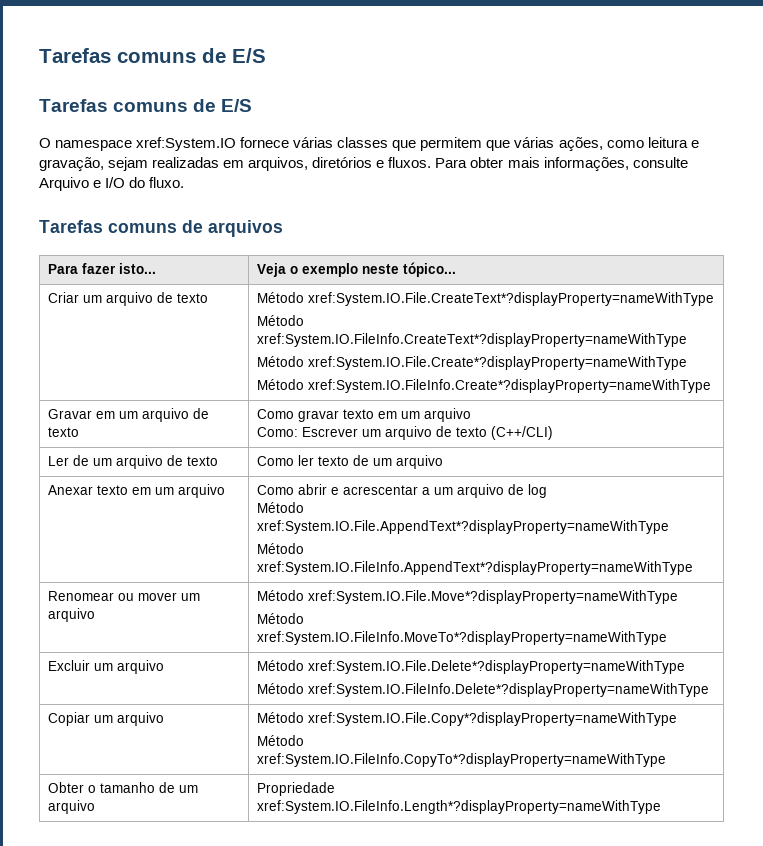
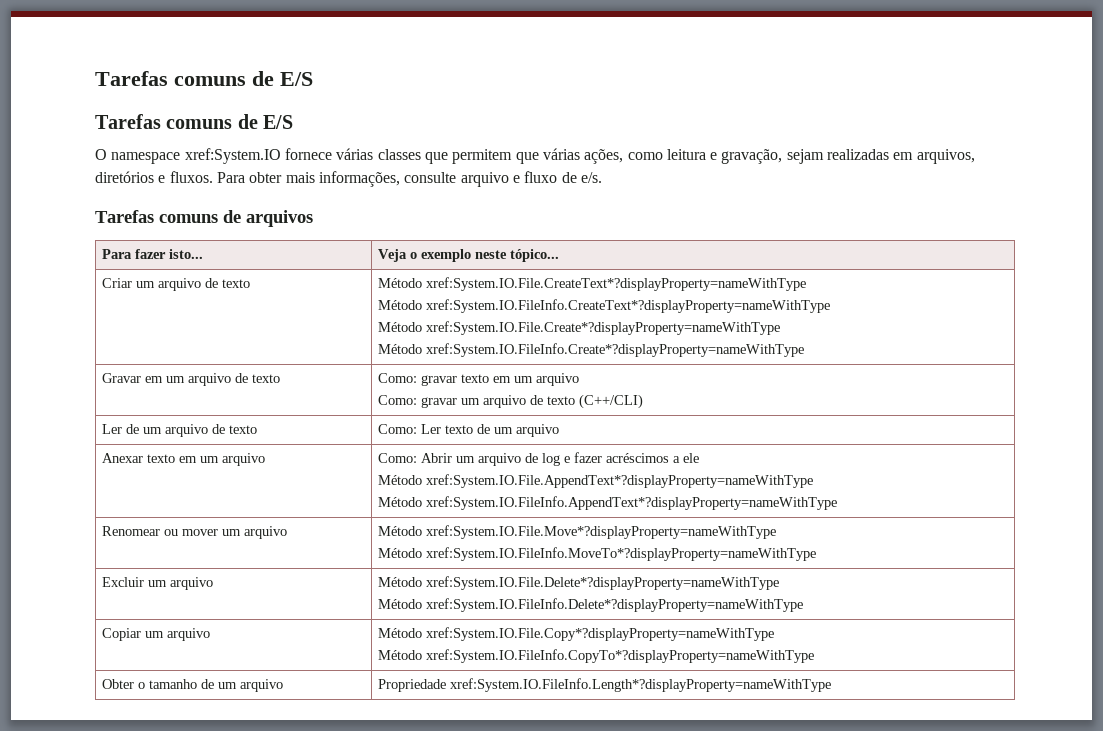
- Para obter mais informações, consulte Arquivo e I/O do fluxo.
+ Para obter mais informações, consulte arquivo e fluxo de e/s.
- Gravar em um arquivo de texto | Como gravar texto em um arquivo
- Como: Escrever um arquivo de texto (C++/CLI)
+ Gravar em um arquivo de texto | Como: gravar texto em um arquivo
+ Como: gravar um arquivo de texto (C++/CLI)
- Ler de um arquivo de texto | Como ler texto de um arquivo
+ Ler de um arquivo de texto | Como: Ler texto de um arquivo
- Anexar texto em um arquivo | Como abrir e acrescentar a um arquivo de log
+ Anexar texto em um arquivo | Como: Abrir um arquivo de log e fazer acréscimos a ele

